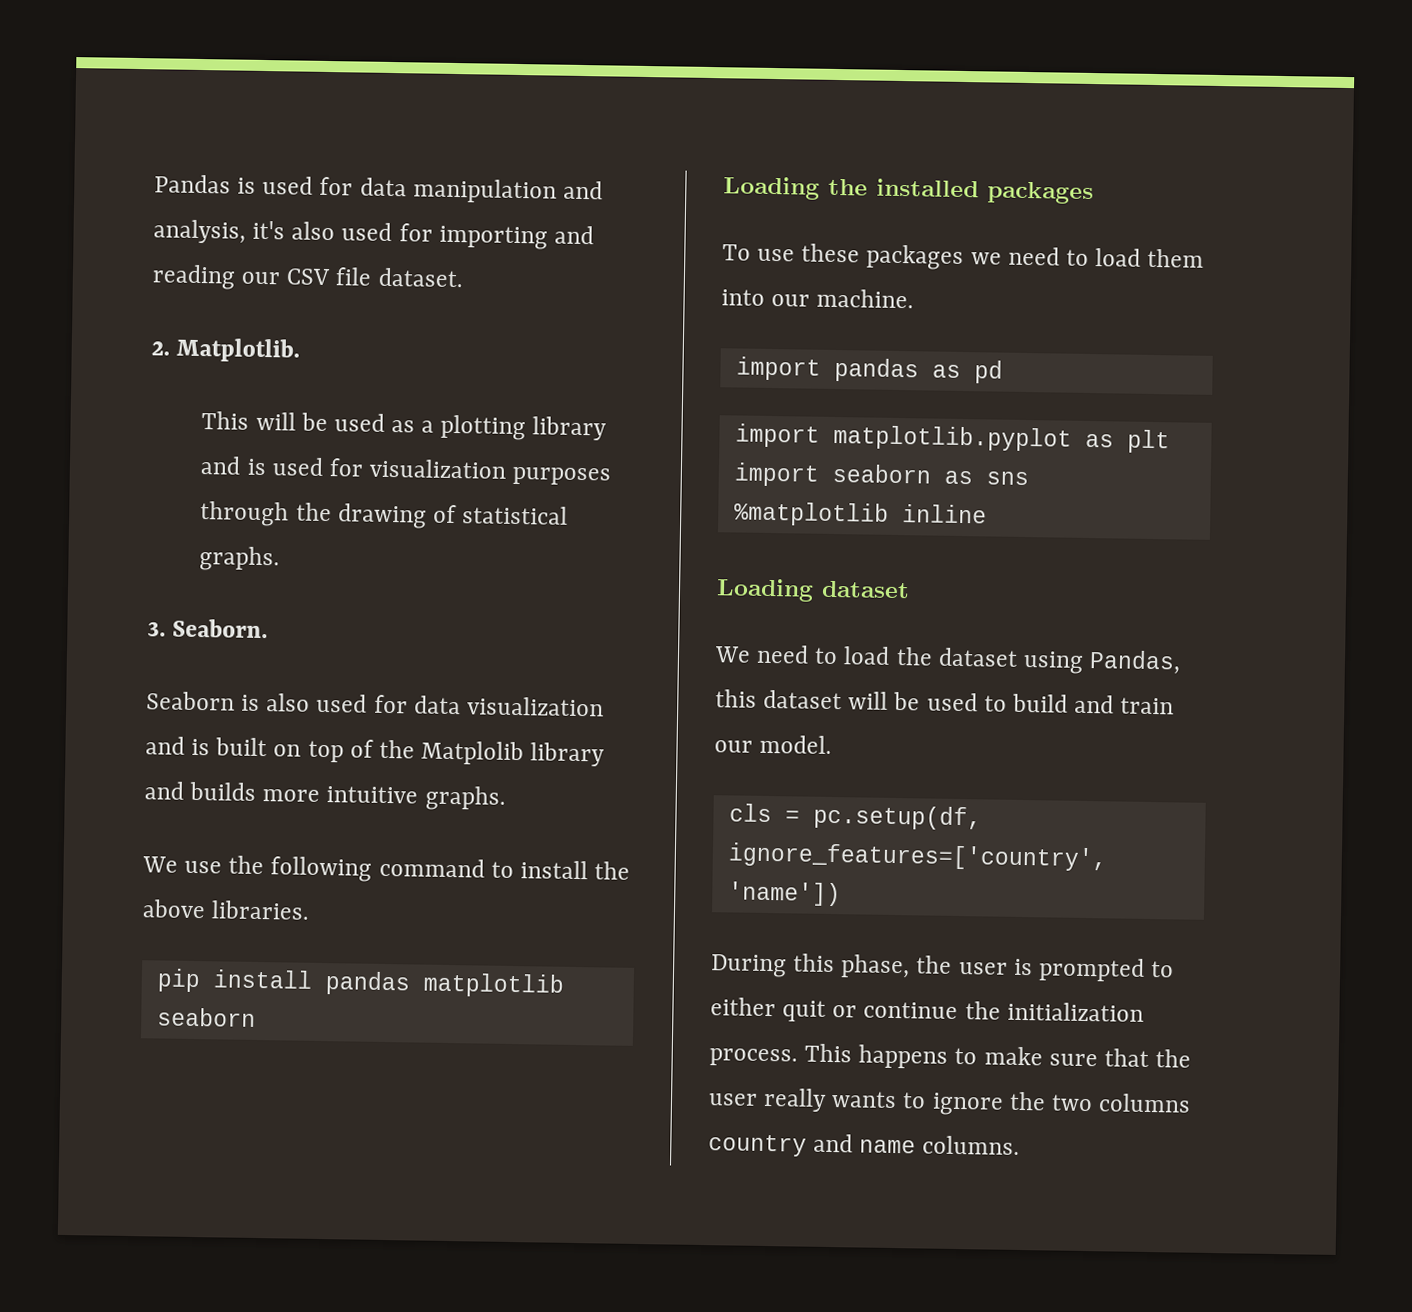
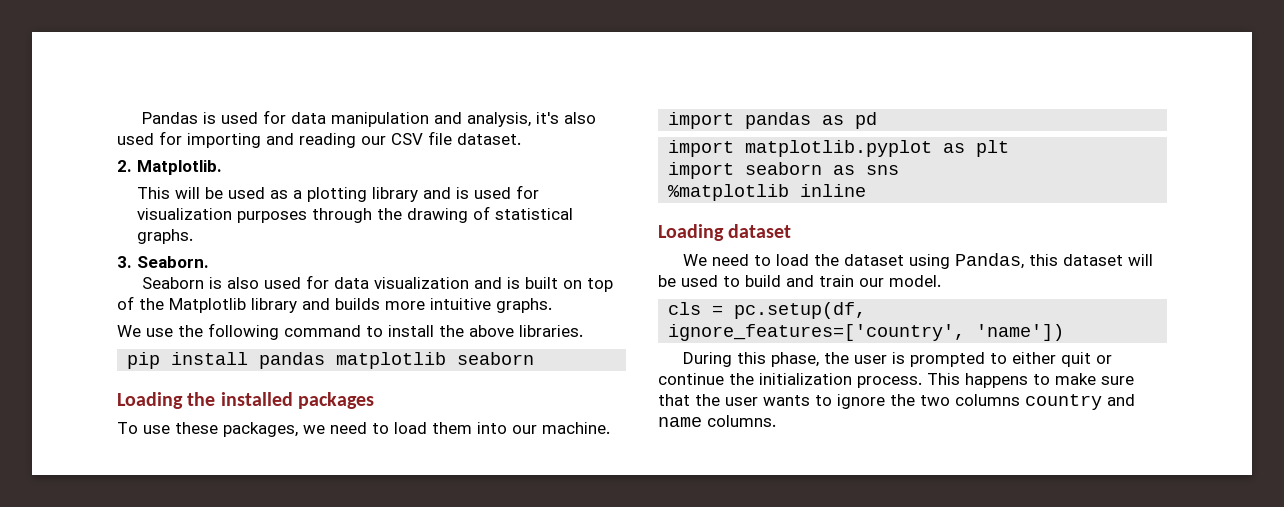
- Seaborn is also used for data visualization and is built on top of the Matplolib library and builds more intuitive graphs.
+ Seaborn is also used for data visualization and is built on top of the Matplotlib library and builds more intuitive graphs.
- To use these packages we need to load them into our machine.
+ To use these packages, we need to load them into our machine.
- This happens to make sure that the user really wants to ignore the two columns country and name columns.
+ This happens to make sure that the user wants to ignore the two columns country and name columns.

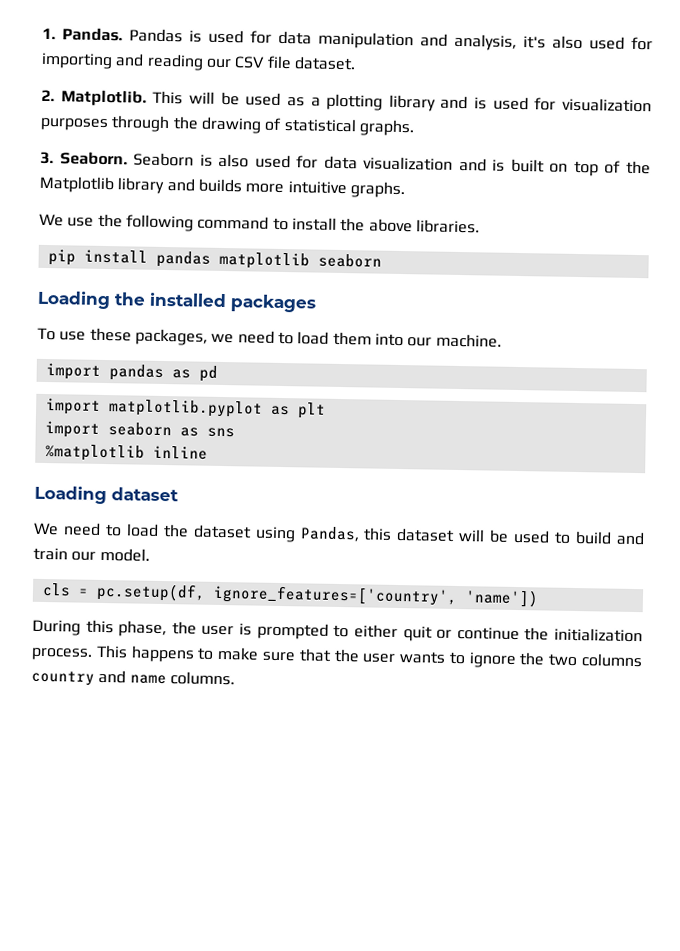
+ 1. Pandas.
- 2. Matplotlib.
- This will be used as a plotting library and is used for visualization purposes through the drawing of statistical graphs.
+ 2. Matplotlib. This will be used as a plotting library and is used for visualization purposes through the drawing of statistical graphs.
- 3. Seaborn.
- Seaborn is also used for data visualization and is built on top of the Matplotlib library and builds more intuitive graphs.
+ 3. Seaborn. Seaborn is also used for data visualization and is built on top of the Matplotlib library and builds more intuitive graphs.

